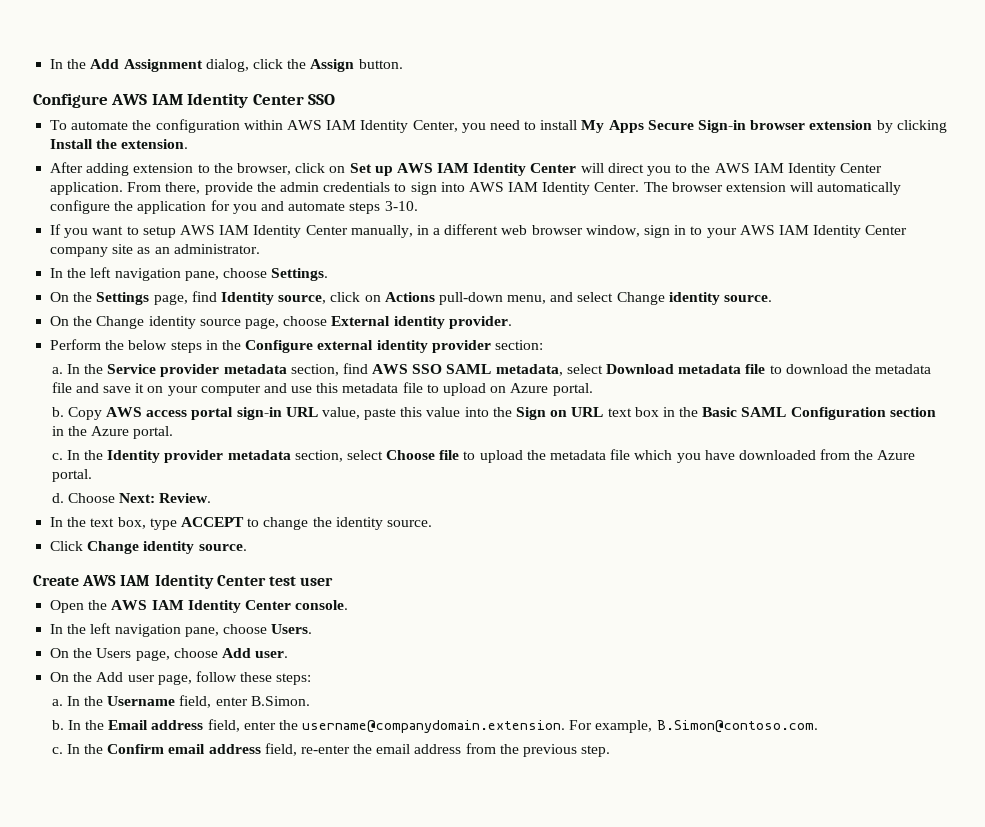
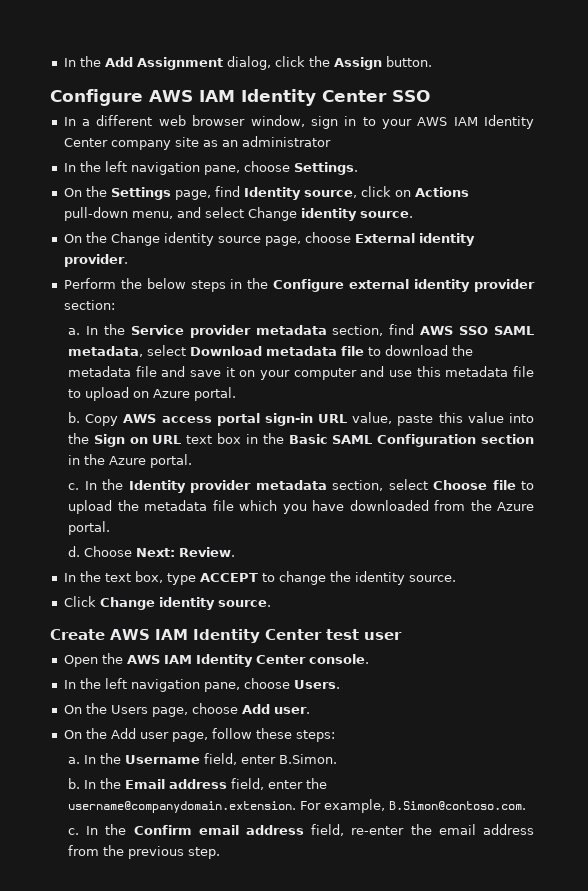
- To automate the configuration within AWS IAM Identity Center, you need to install My Apps Secure Sign-in browser extension by clicking Install the extension.
- After adding extension to the browser, click on Set up AWS IAM Identity Center will direct you to the AWS IAM Identity Center application. From there, provide the admin credentials to sign into AWS IAM Identity Center. The browser extension will automatically configure the application for you and automate steps 3-10.
- If you want to setup AWS IAM Identity Center manually, in a different web browser window, sign in to your AWS IAM Identity Center company site as an administrator.
+ In a different web browser window, sign in to your AWS IAM Identity Center company site as an administrator

